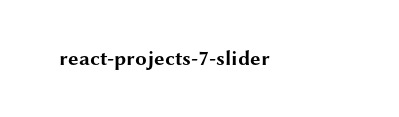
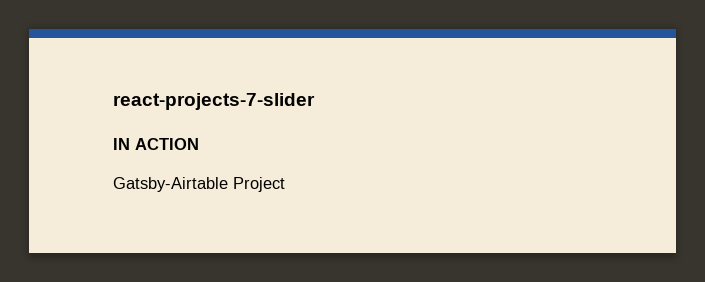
+ IN ACTION
+ Gatsby-Airtable Project

